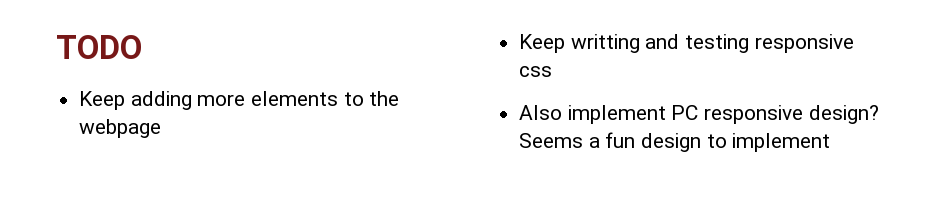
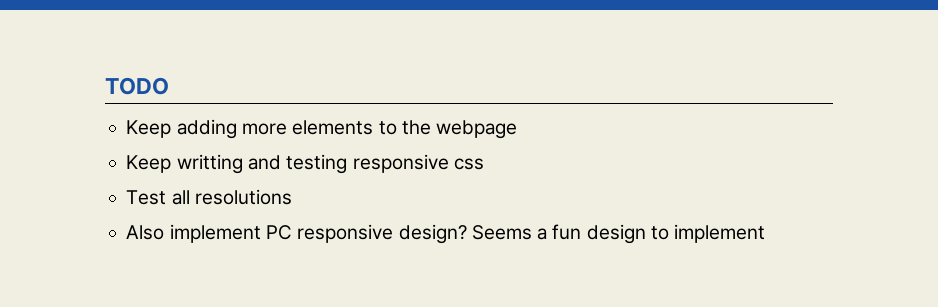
+ Test all resolutions

